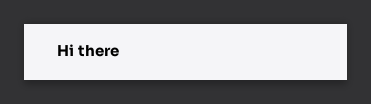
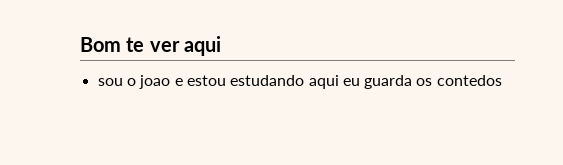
- Hi there
+ Bom te ver aqui
+ sou o joao e estou estudando aqui eu guarda os contedos

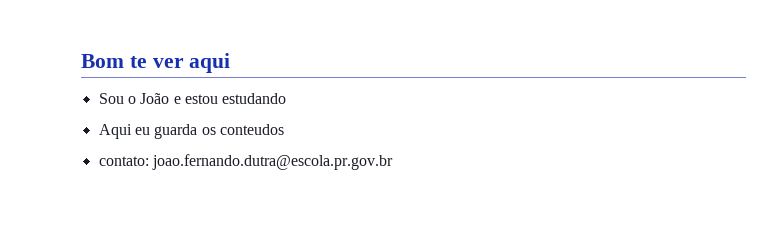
- sou o joao e estou estudando aqui eu guarda os contedos
+ Sou o João e estou estudando
+ Aqui eu guarda os conteudos
+ contato: joao.fernando.dutra@escola.pr.gov.br

